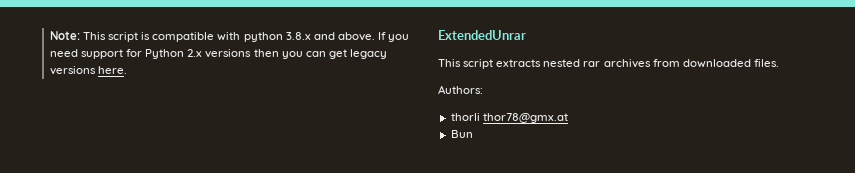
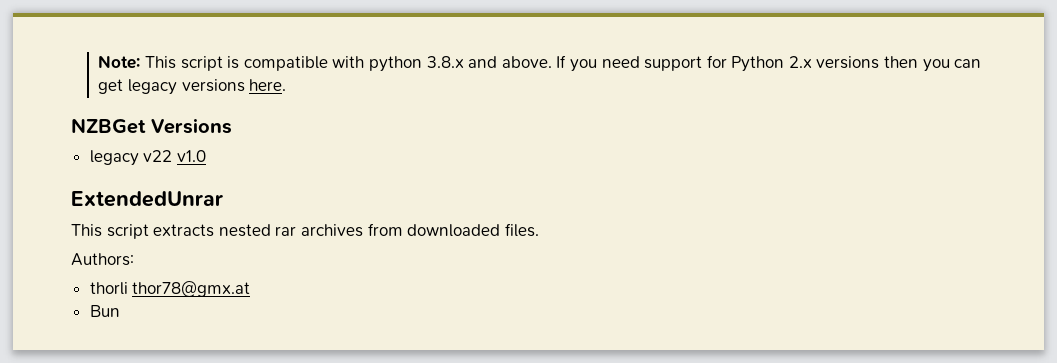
+ NZBGet Versions
+ legacy v22 v1.0

